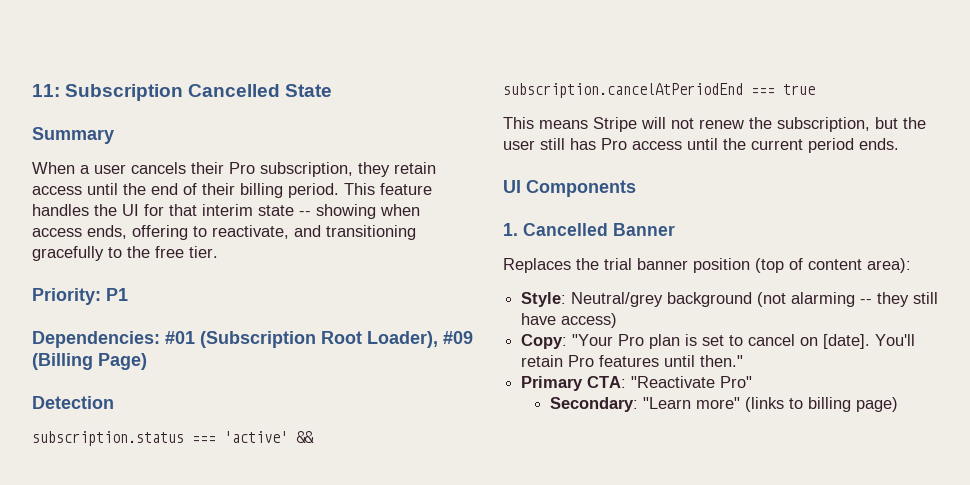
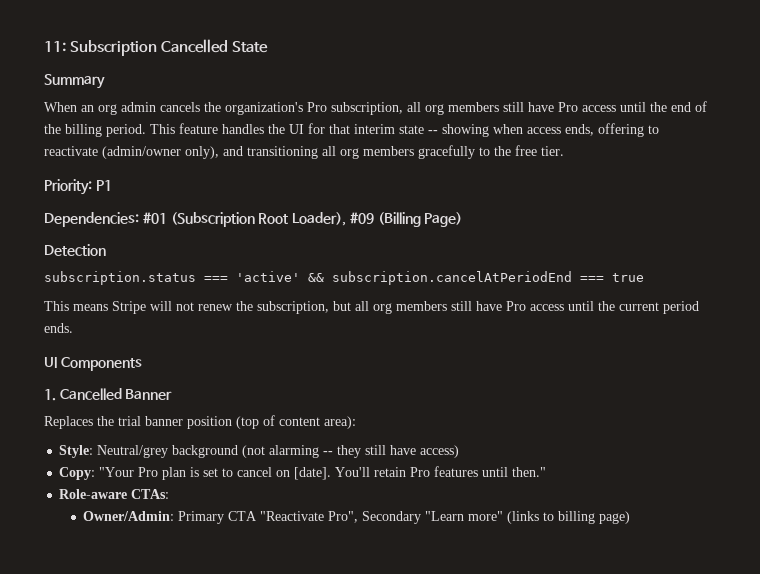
- When a user cancels their Pro subscription, they retain access until the end of their billing period.
+ When an org admin cancels the organization's Pro subscription, all org members still have Pro access until the end of the billing period.
- This feature handles the UI for that interim state -- showing when access ends, offering to reactivate, and transitioning gracefully to the free tier.
+ This feature handles the UI for that interim state -- showing when access ends, offering to reactivate (admin/owner only), and transitioning all org members gracefully to the free tier.
- This means Stripe will not renew the subscription, but the user still has Pro access until the current period ends.
+ This means Stripe will not renew the subscription, but all org members still have Pro access until the current period ends.
- Primary CTA: "Reactivate Pro"
- Secondary: "Learn more" (links to billing page)
+ Role-aware CTAs:
+ Owner/Admin: Primary CTA "Reactivate Pro", Secondary "Learn more" (links to billing page)

